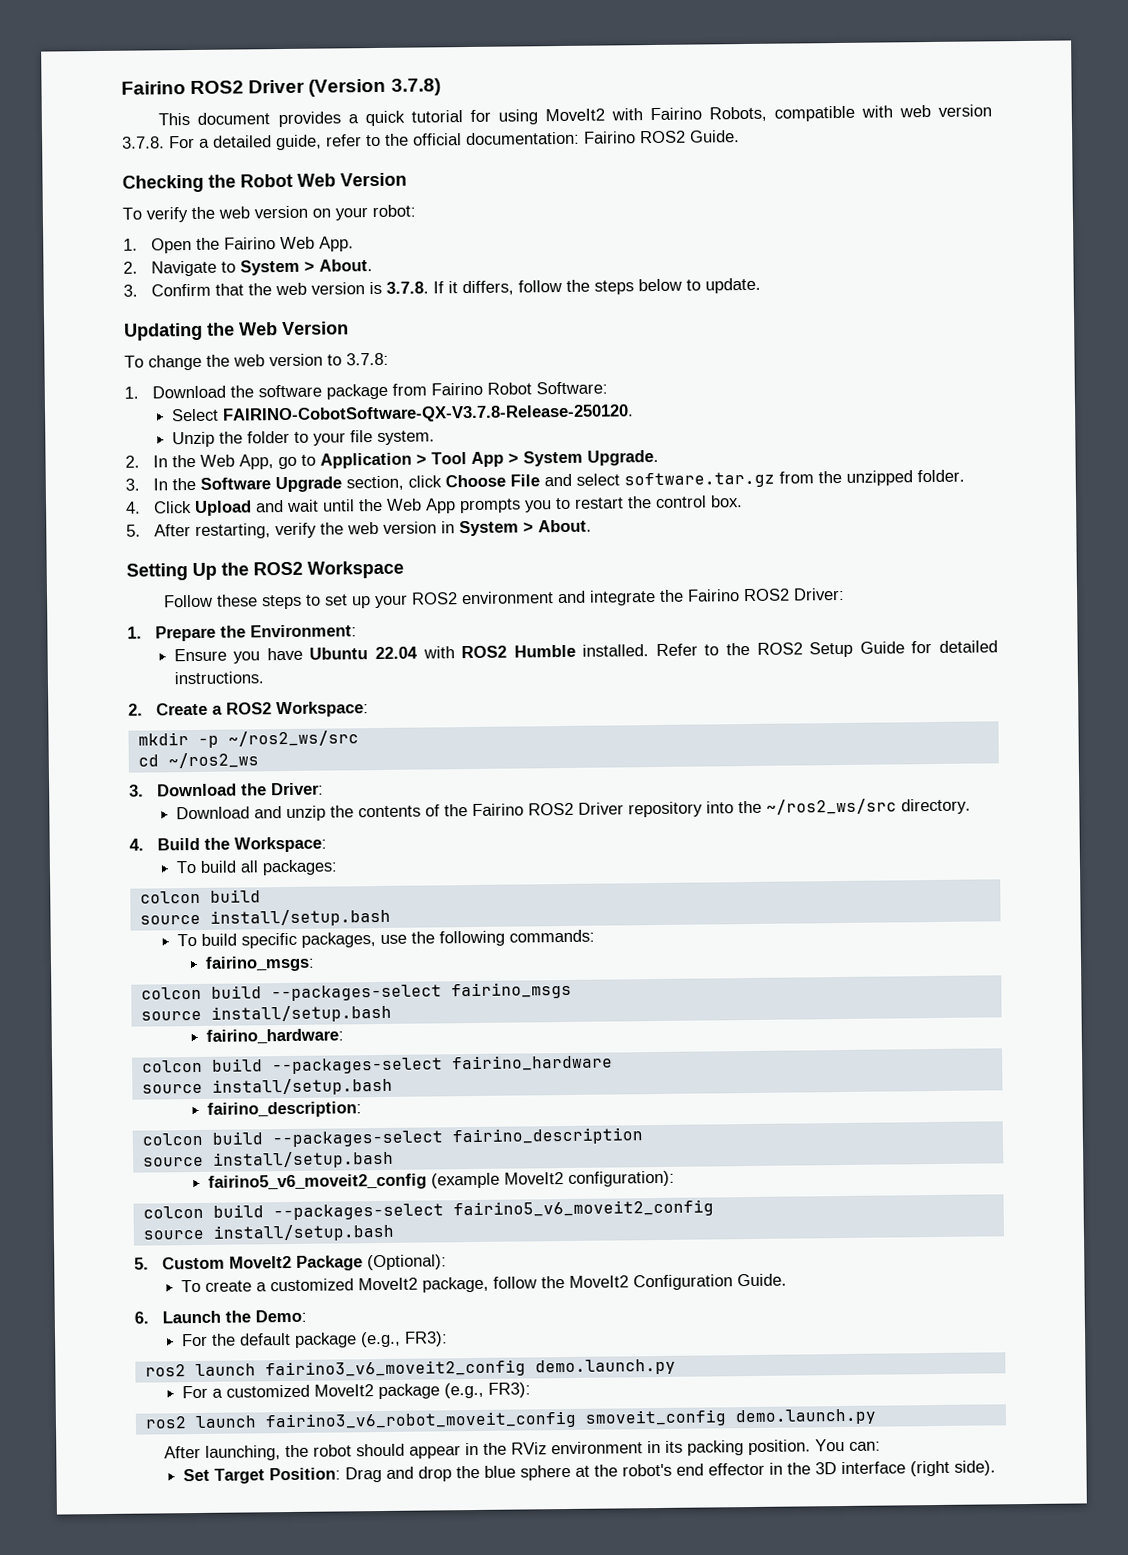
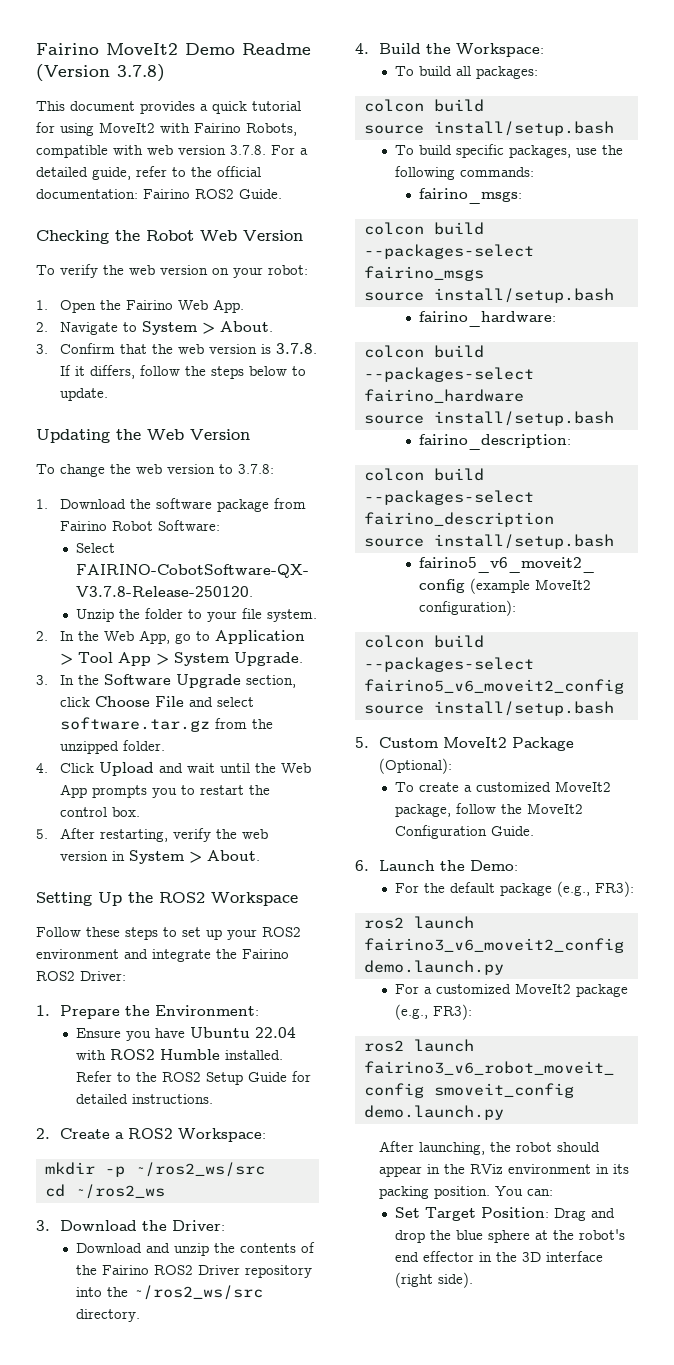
- Fairino ROS2 Driver (Version 3.7.8)
+ Fairino MoveIt2 Demo Readme (Version 3.7.8)

